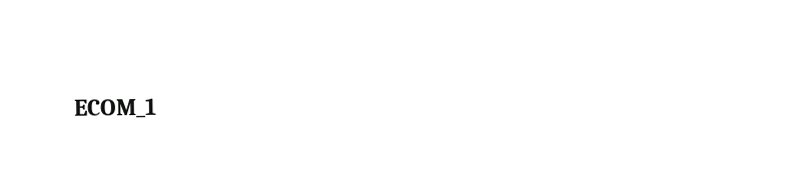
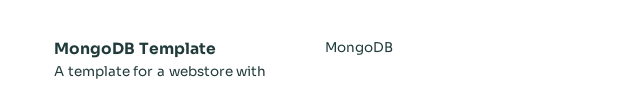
- ECOM_1
+ MongoDB Template
+ A template for a webstore with MongoDB

